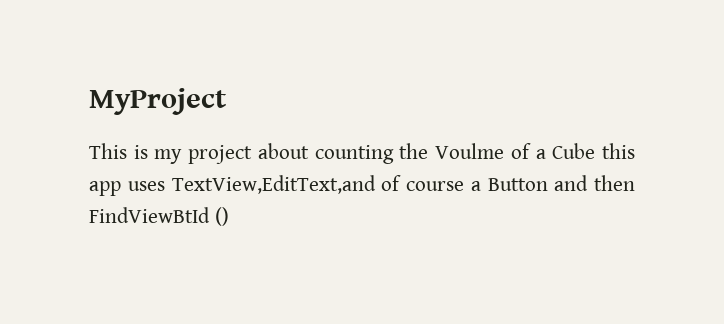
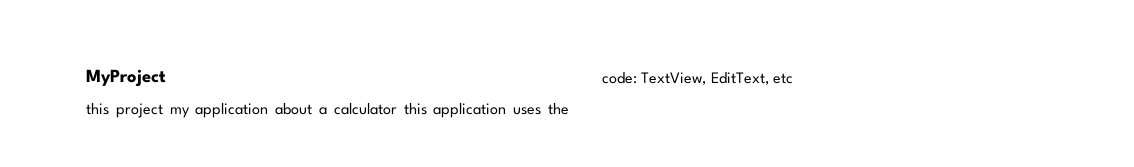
- This is my project about counting the Voulme of a Cube this app uses TextView,EditText,and of course a Button and then FindViewBtId ()
+ this project my application about a calculator this application uses the code: TextView, EditText, etc

